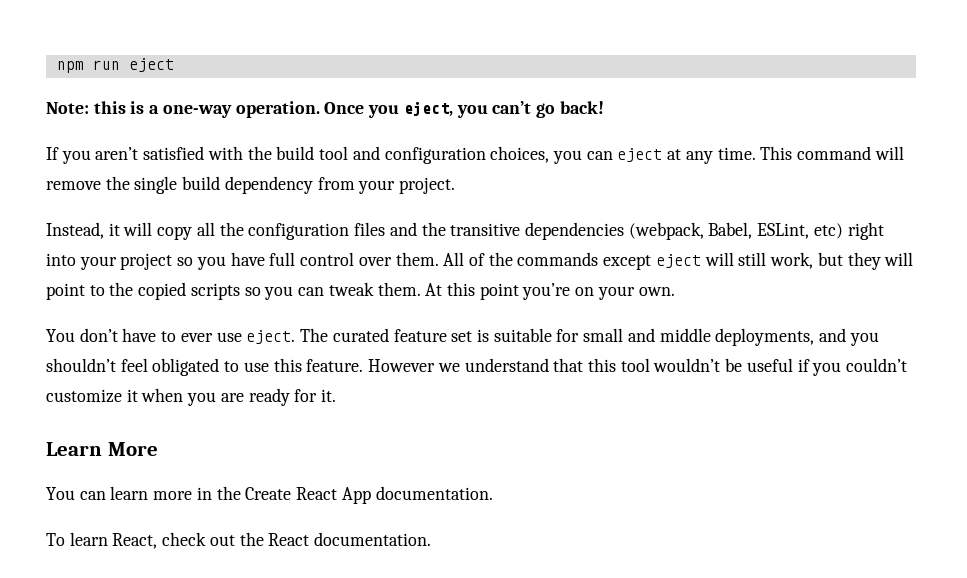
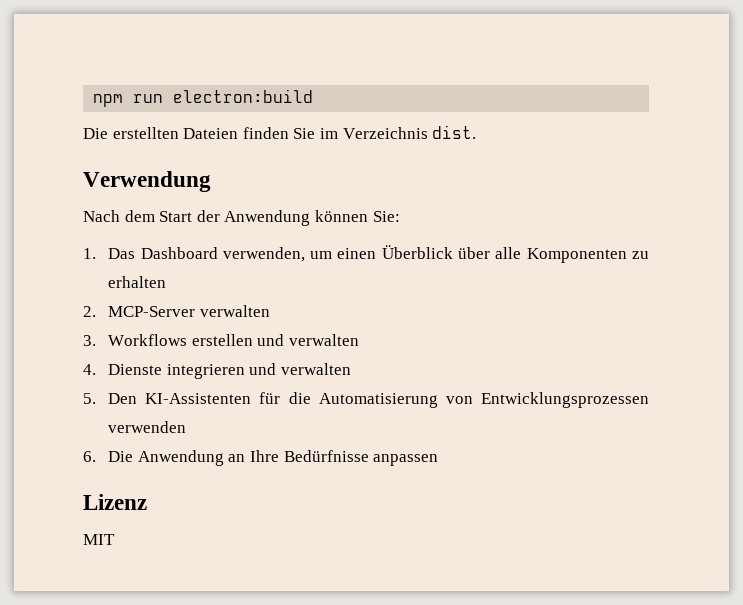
- npm run eject
- Note: this is a one-way operation. Once you eject, you can’t go back!
- If you aren’t satisfied with the build tool and configuration choices, you can eject at any time. This command will remove the single build dependency from your project.
- Instead, it will copy all the configuration files and the transitive dependencies (webpack, Babel, ESLint, etc) right into your project so you have full control over them. All of the commands except eject will still work, but they will point to the copied scripts so you can tweak them. At this point you’re on your own.
- You don’t have to ever use eject. The curated feature set is suitable for small and middle deployments, and you shouldn’t feel obligated to use this feature. However we understand that this tool wouldn’t be useful if you couldn’t customize it when you are ready for it.
- Learn More
- You can learn more in the Create React App documentation.
- To learn React, check out the React documentation.
+ npm run electron:build
+ Die erstellten Dateien finden Sie im Verzeichnis dist.
+ Verwendung
+ Nach dem Start der Anwendung können Sie:
+ 1. Das Dashboard verwenden, um einen Überblick über alle Komponenten zu erhalten
+ 2. MCP-Server verwalten
+ 3. Workflows erstellen und verwalten
+ 4. Dienste integrieren und verwalten
+ 5. Den KI-Assistenten für die Automatisierung von Entwicklungsprozessen verwenden
+ 6. Die Anwendung an Ihre Bedürfnisse anpassen
+ Lizenz
+ MIT

